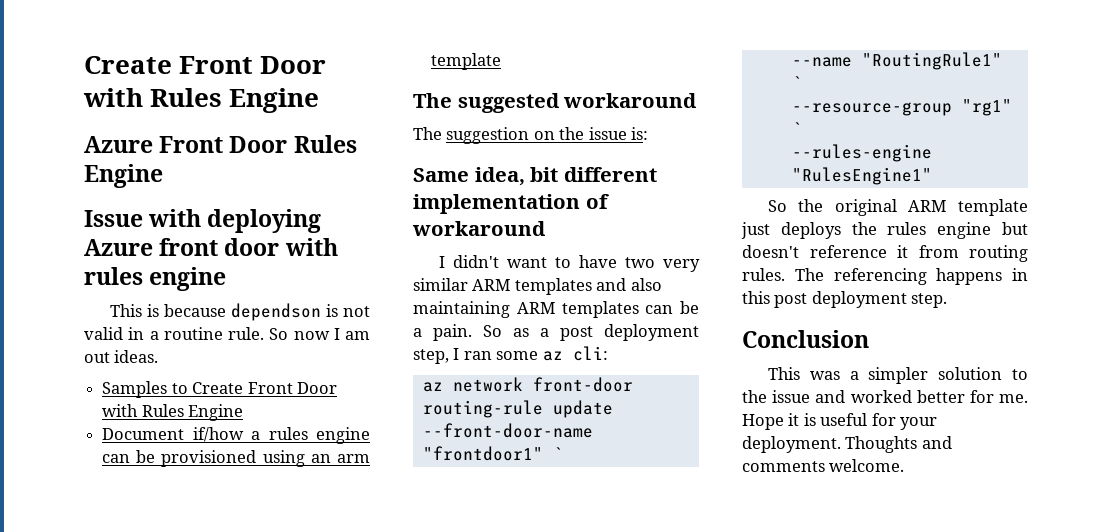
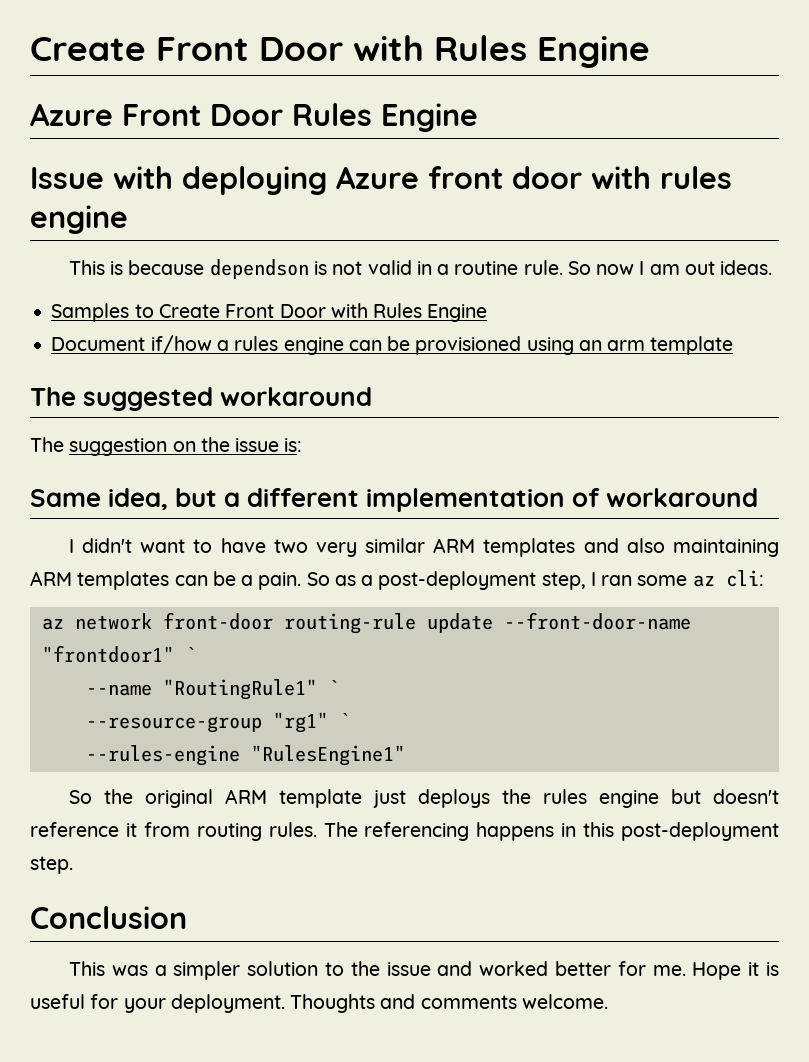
- Same idea, bit different implementation of workaround
+ Same idea, but a different implementation of workaround
- So as a post deployment step, I ran some az cli:
+ So as a post-deployment step, I ran some az cli:
- The referencing happens in this post deployment step.
+ The referencing happens in this post-deployment step.

